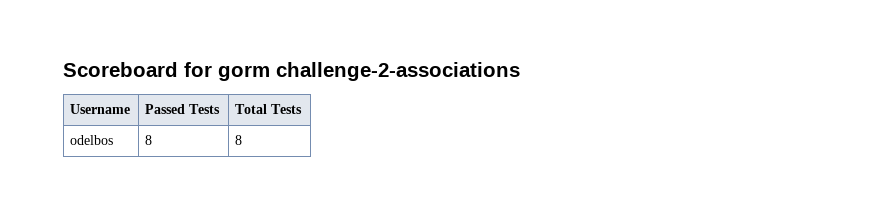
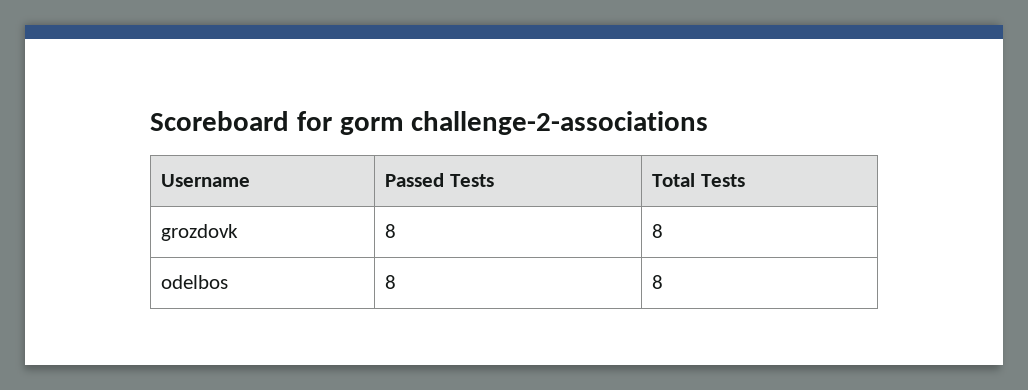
+ grozdovk | 8 | 8

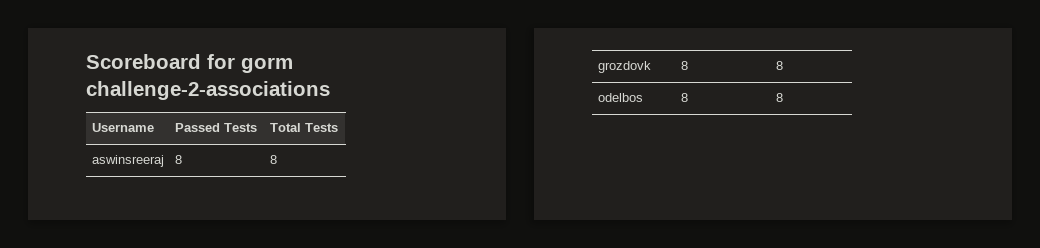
+ aswinsreeraj | 8 | 8

